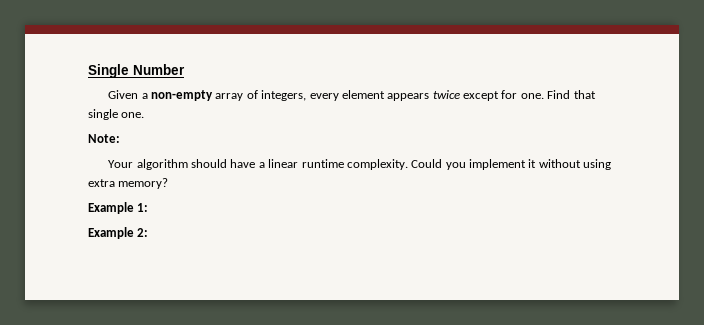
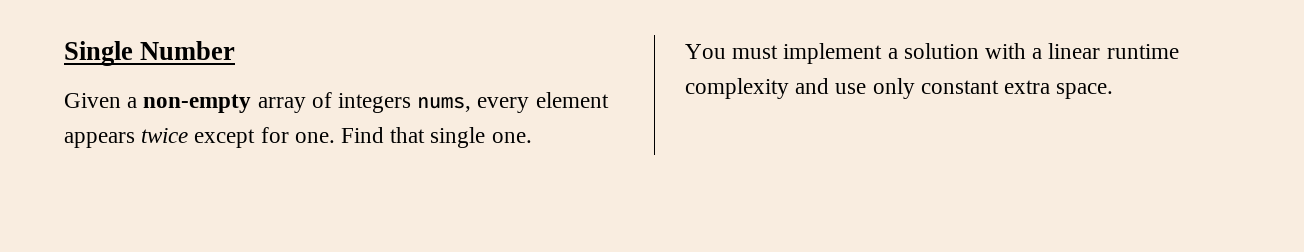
- Given a non-empty array of integers, every element appears twice except for one.
+ Given a non-empty array of integers nums, every element appears twice except for one.
- Note:
- Your algorithm should have a linear runtime complexity. Could you implement it without using extra memory?
- Example 1:
- Example 2:
+ You must implement a solution with a linear runtime complexity and use only constant extra space.

